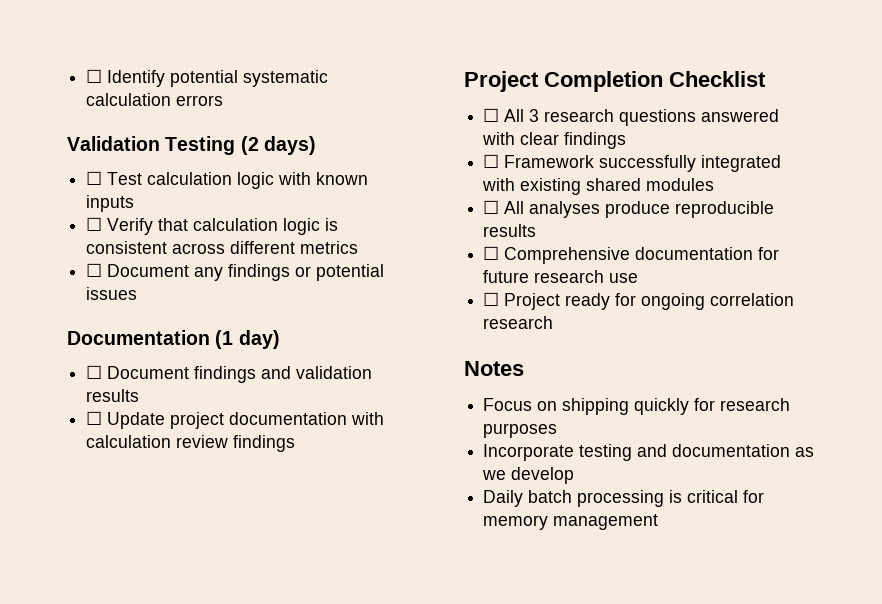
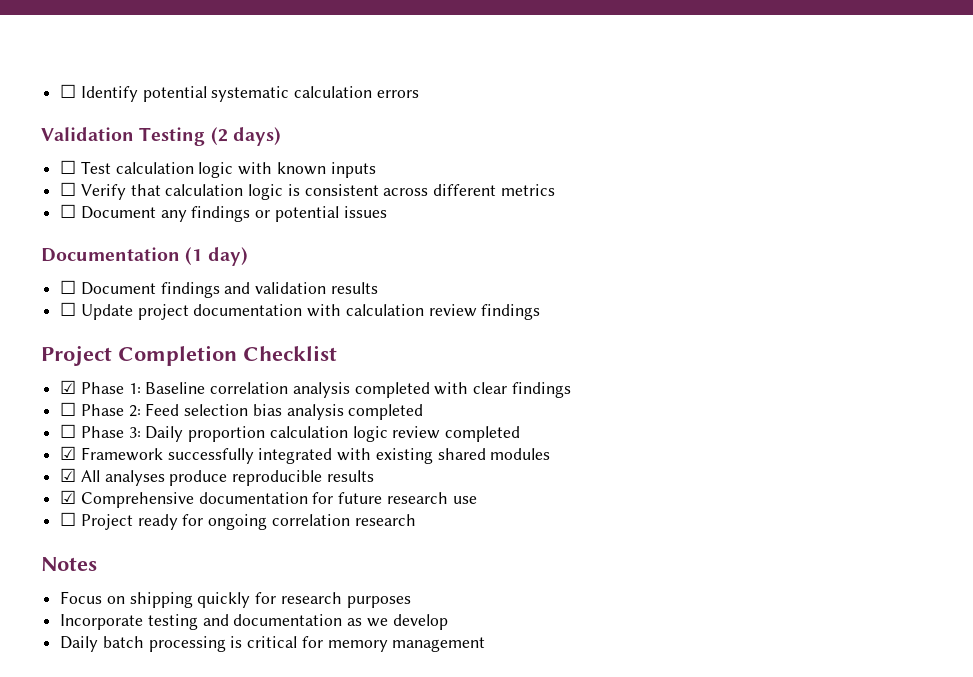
- ☐ All 3 research questions answered with clear findings
- ☐ Framework successfully integrated with existing shared modules
+ ☑ Phase 1: Baseline correlation analysis completed with clear findings
+ ☐ Phase 2: Feed selection bias analysis completed
+ ☐ Phase 3: Daily proportion calculation logic review completed
+ ☑ Framework successfully integrated with existing shared modules
- ☐ All analyses produce reproducible results
+ ☑ All analyses produce reproducible results
- ☐ Comprehensive documentation for future research use
+ ☑ Comprehensive documentation for future research use

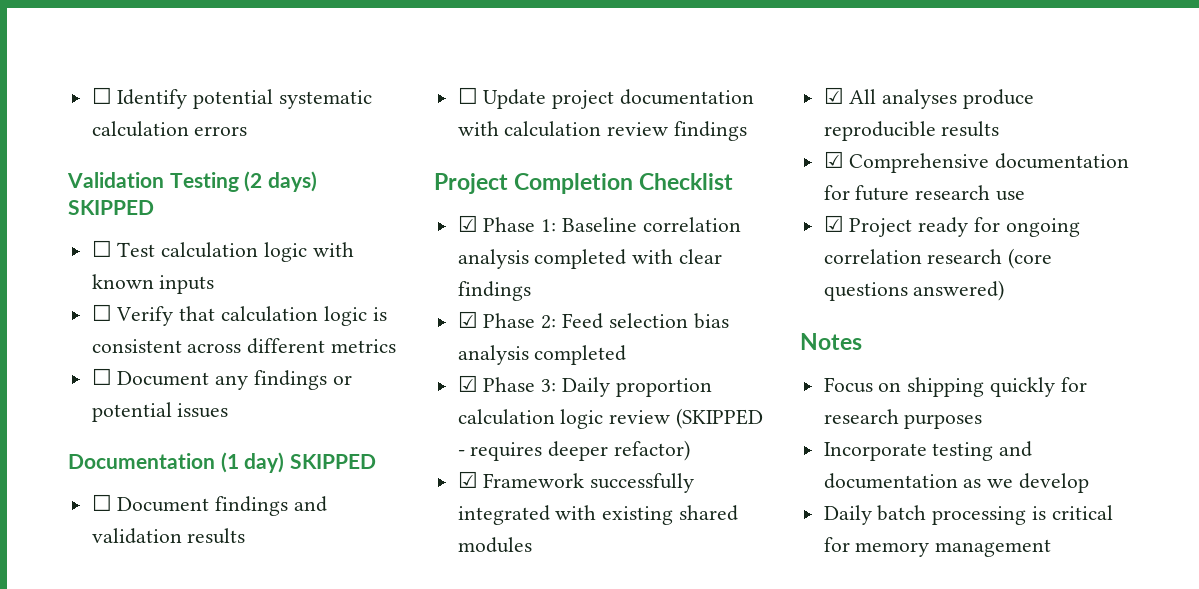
- Validation Testing (2 days)
+ Validation Testing (2 days) SKIPPED
- Documentation (1 day)
+ Documentation (1 day) SKIPPED
- ☐ Phase 2: Feed selection bias analysis completed
+ ☑ Phase 2: Feed selection bias analysis completed
- ☐ Phase 3: Daily proportion calculation logic review completed
+ ☑ Phase 3: Daily proportion calculation logic review (SKIPPED - requires deeper refactor)
- ☐ Project ready for ongoing correlation research
+ ☑ Project ready for ongoing correlation research (core questions answered)

